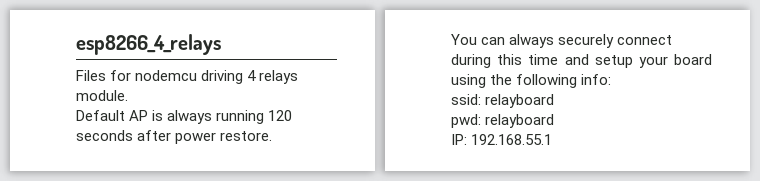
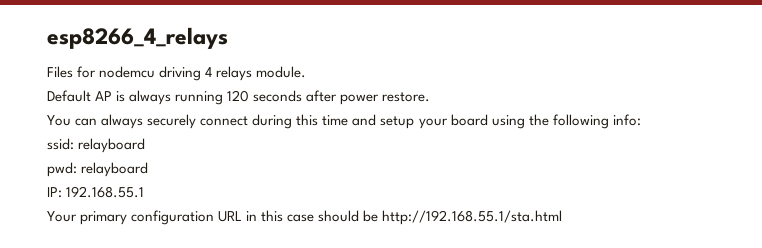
+ Your primary configuration URL in this case should be http://192.168.55.1/sta.html

